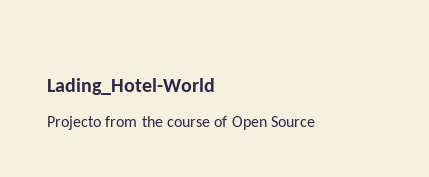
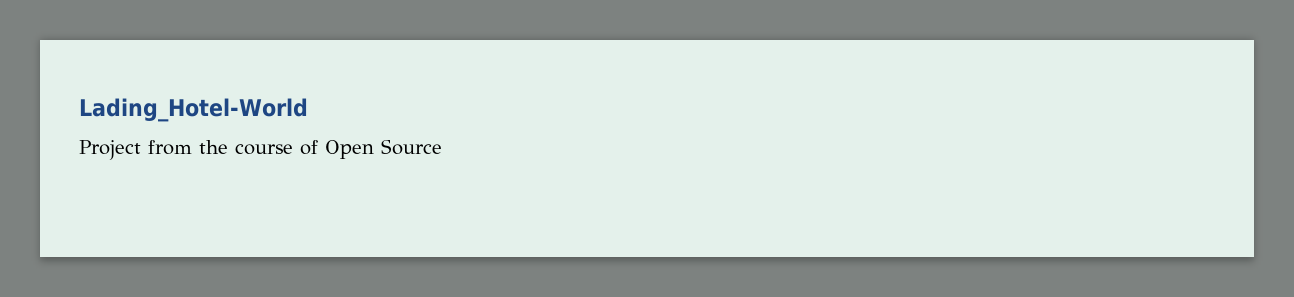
- Projecto from the course of Open Source
+ Project from the course of Open Source

